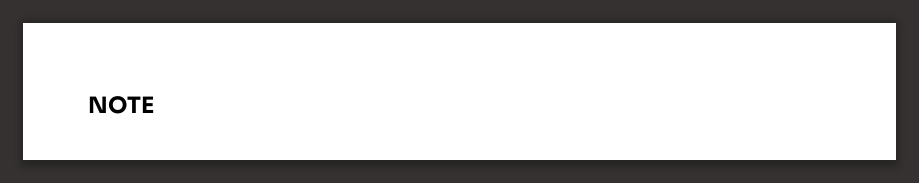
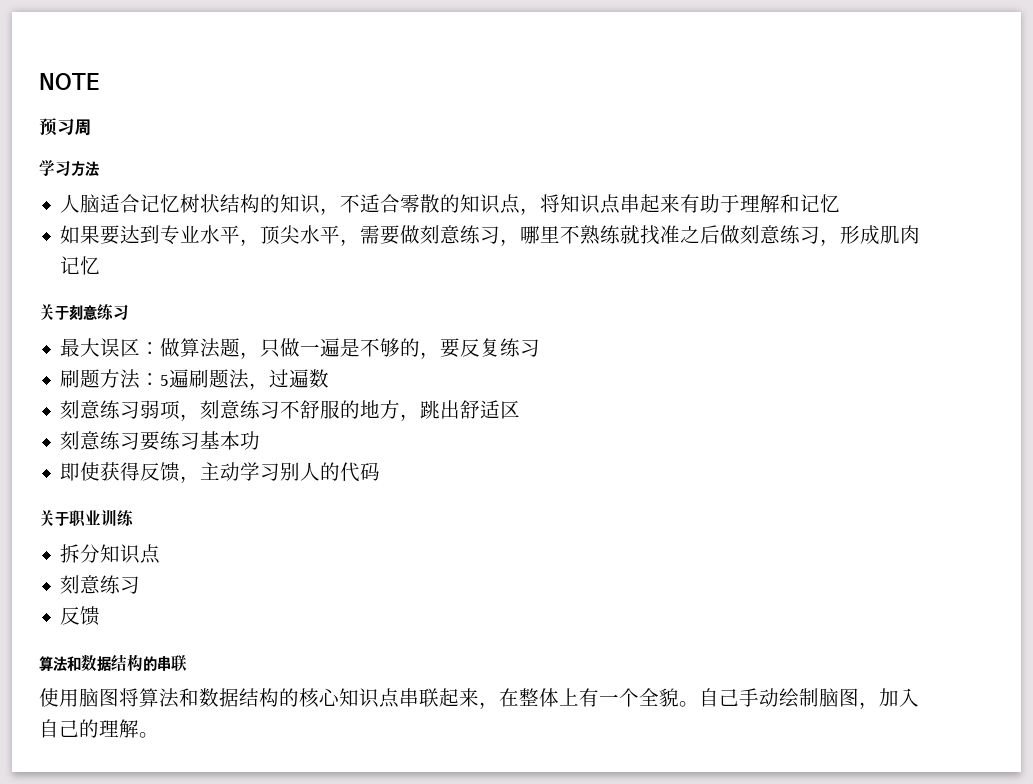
+ 预习周
+ 学习方法
+ 人脑适合记忆树状结构的知识，不适合零散的知识点，将知识点串起来有助于理解和记忆
+ 如果要达到专业水平，顶尖水平，需要做刻意练习，哪里不熟练就找准之后做刻意练习，形成肌肉记忆
+ 关于刻意练习
+ 最大误区：做算法题，只做一遍是不够的，要反复练习
+ 刷题方法：5遍刷题法，过遍数
+ 刻意练习弱项，刻意练习不舒服的地方，跳出舒适区
+ 刻意练习要练习基本功
+ 即使获得反馈，主动学习别人的代码
+ 关于职业训练
+ 拆分知识点
+ 刻意练习
+ 反馈
+ 算法和数据结构的串联
+ 使用脑图将算法和数据结构的核心知识点串联起来，在整体上有一个全貌。自己手动绘制脑图，加入自己的理解。

